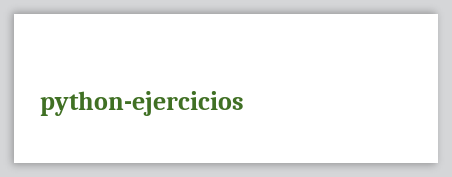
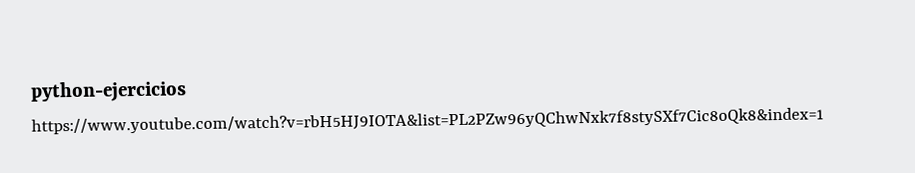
+ https://www.youtube.com/watch?v=rbH5HJ9IOTA&list=PL2PZw96yQChwNxk7f8stySXf7Cic8oQk8&index=1

